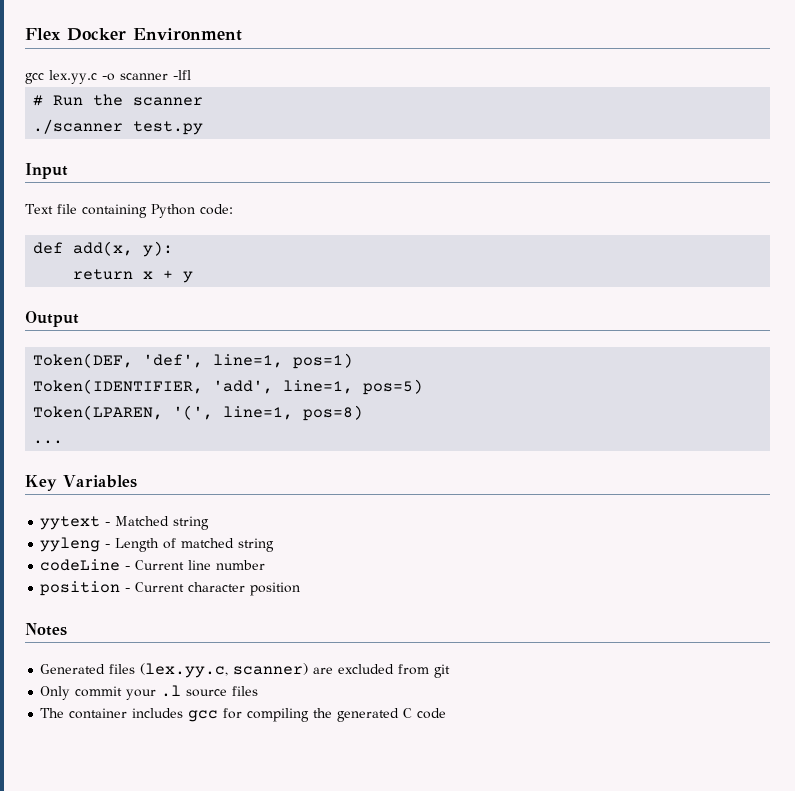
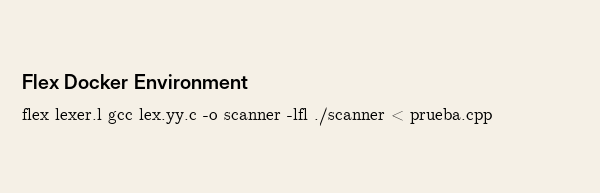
- gcc lex.yy.c -o scanner -lfl
- # Run the scanner
- ./scanner test.py
- Input
- Text file containing Python code:
- def add(x, y):
- return x + y
- Output
- Token(DEF, 'def', line=1, pos=1)
- Token(IDENTIFIER, 'add', line=1, pos=5)
- Token(LPAREN, '(', line=1, pos=8)
- ...
- Key Variables
- yytext - Matched string
- yyleng - Length of matched string
- codeLine - Current line number
- position - Current character position
- Notes
- Generated files (lex.yy.c, scanner) are excluded from git
- Only commit your .l source files
- The container includes gcc for compiling the generated C code
+ flex lexer.l gcc lex.yy.c -o scanner -lfl ./scanner < prueba.cpp

